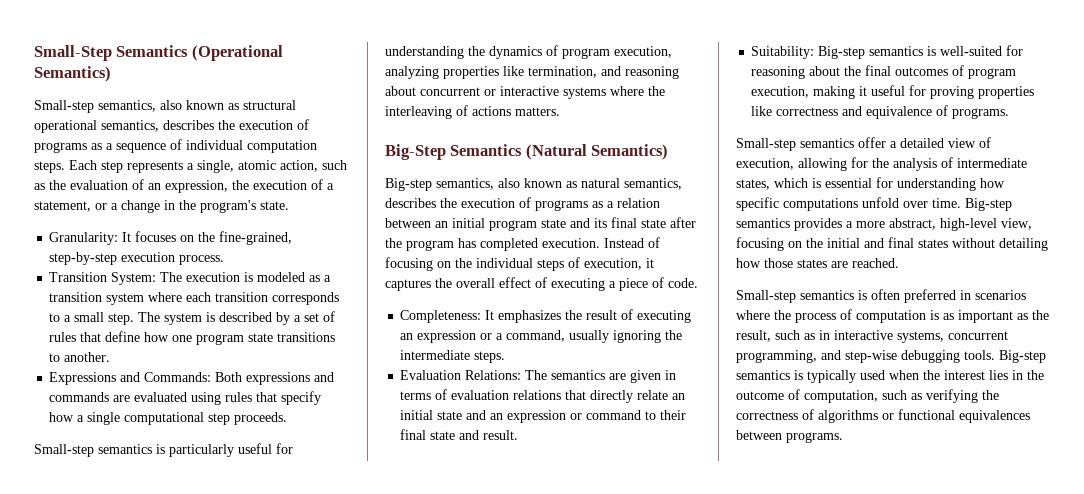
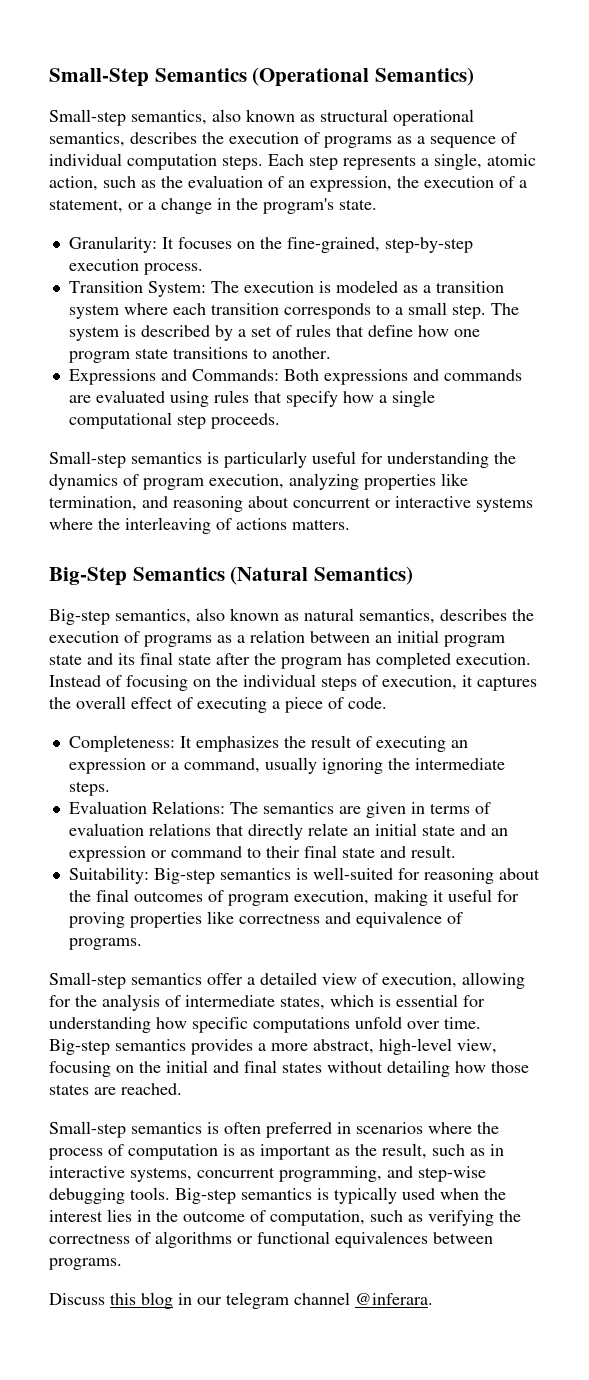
+ Discuss this blog in our telegram channel @inferara.

